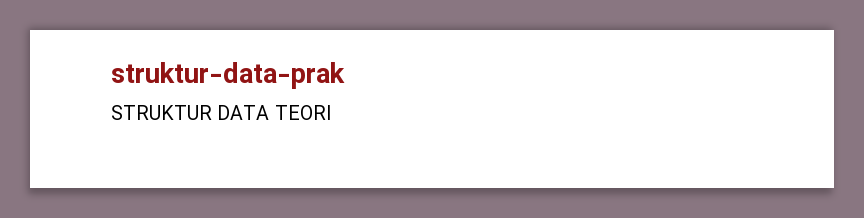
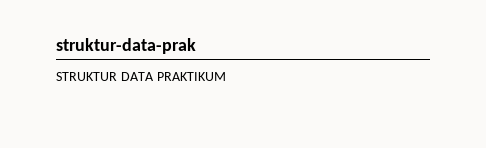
- STRUKTUR DATA TEORI
+ STRUKTUR DATA PRAKTIKUM

